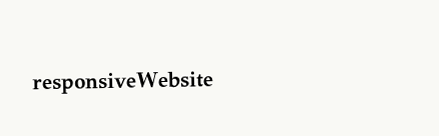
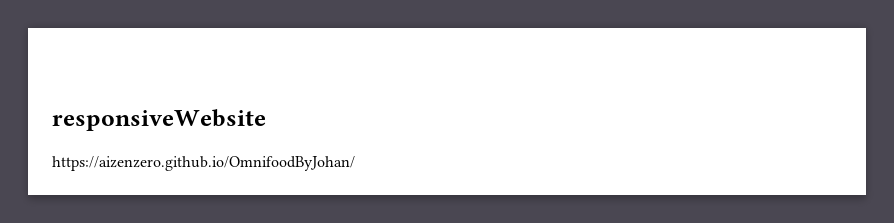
+ https://aizenzero.github.io/OmnifoodByJohan/

